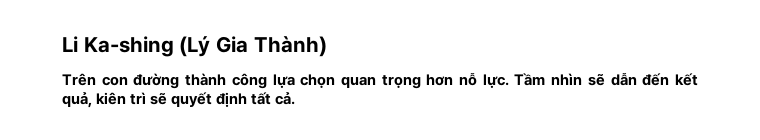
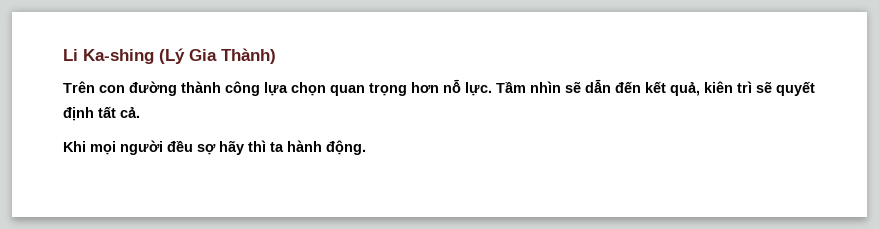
+ Khi mọi người đều sợ hãy thì ta hành động.

